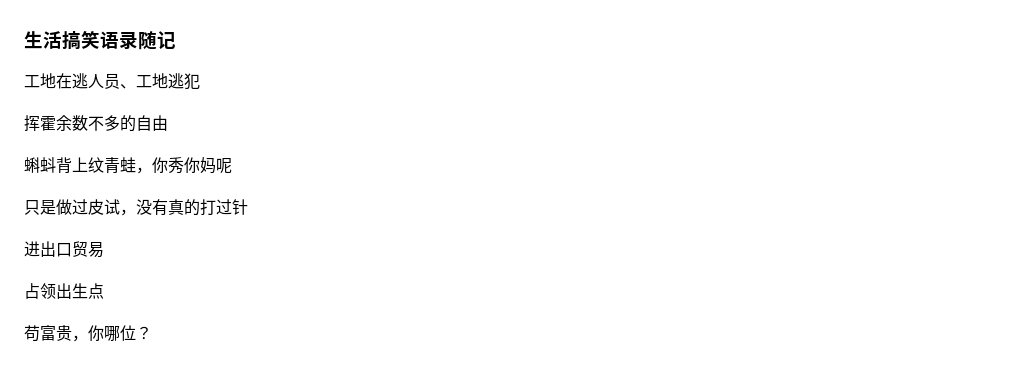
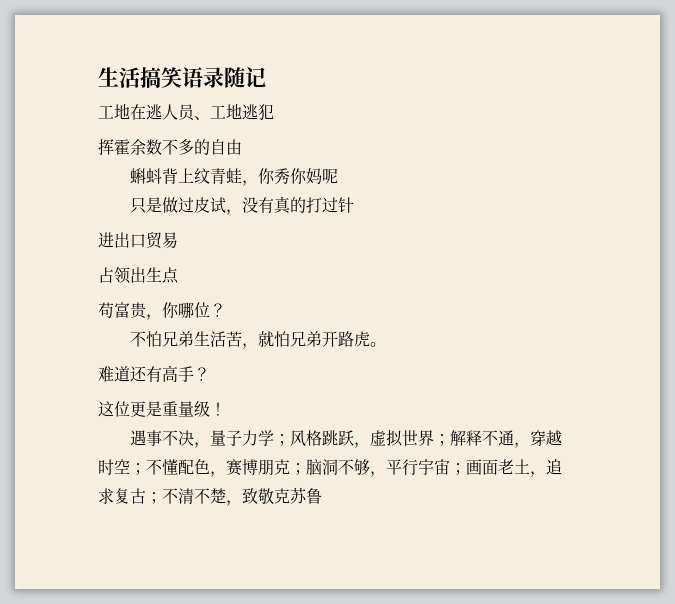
+ 不怕兄弟生活苦，就怕兄弟开路虎。
+ 难道还有高手？
+ 这位更是重量级！
+ 遇事不决，量子力学；风格跳跃，虚拟世界；解释不通，穿越时空；不懂配色，赛博朋克；脑洞不够，平行宇宙；画面老土，追求复古；不清不楚，致敬克苏鲁

